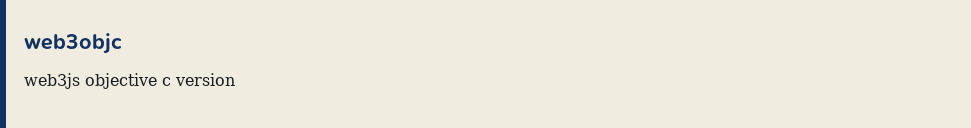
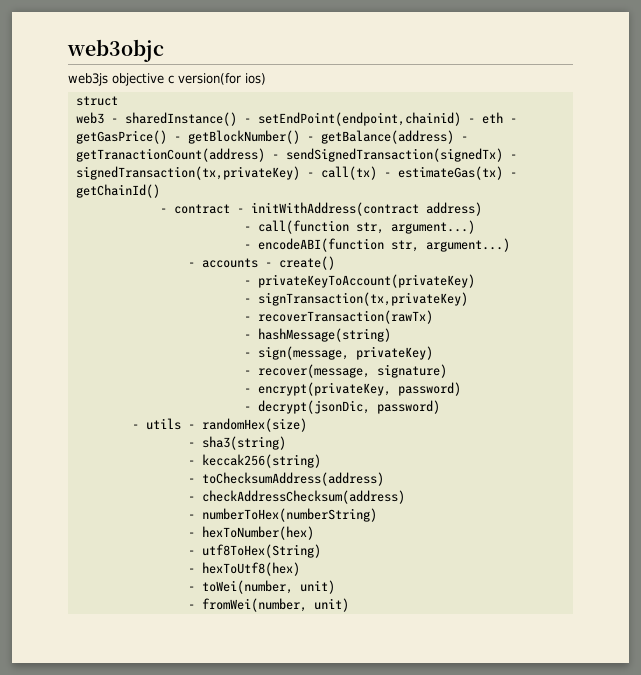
- web3js objective c version
+ web3js objective c version(for ios)
+ struct
+ web3 - sharedInstance() - setEndPoint(endpoint,chainid) - eth - getGasPrice() - getBlockNumber() - getBalance(address) - getTranactionCount(address) - sendSignedTransaction(signedTx) - signedTransaction(tx,privateKey) - call(tx) - estimateGas(tx) - getChainId()
+ - contract - initWithAddress(contract address)
+ - call(function str, argument...)
+ - encodeABI(function str, argument...)
+ - accounts - create()
+ - privateKeyToAccount(privateKey)
+ - signTransaction(tx,privateKey)
+ - recoverTransaction(rawTx)
+ - hashMessage(string)
+ - sign(message, privateKey)
+ - recover(message, signature)
+ - encrypt(privateKey, password)
+ - decrypt(jsonDic, password)
+ - utils - randomHex(size)
+ - sha3(string)
+ - keccak256(string)
+ - toChecksumAddress(address)
+ - checkAddressChecksum(address)
+ - numberToHex(numberString)
+ - hexToNumber(hex)
+ - utf8ToHex(String)
+ - hexToUtf8(hex)
+ - toWei(number, unit)
+ - fromWei(number, unit)

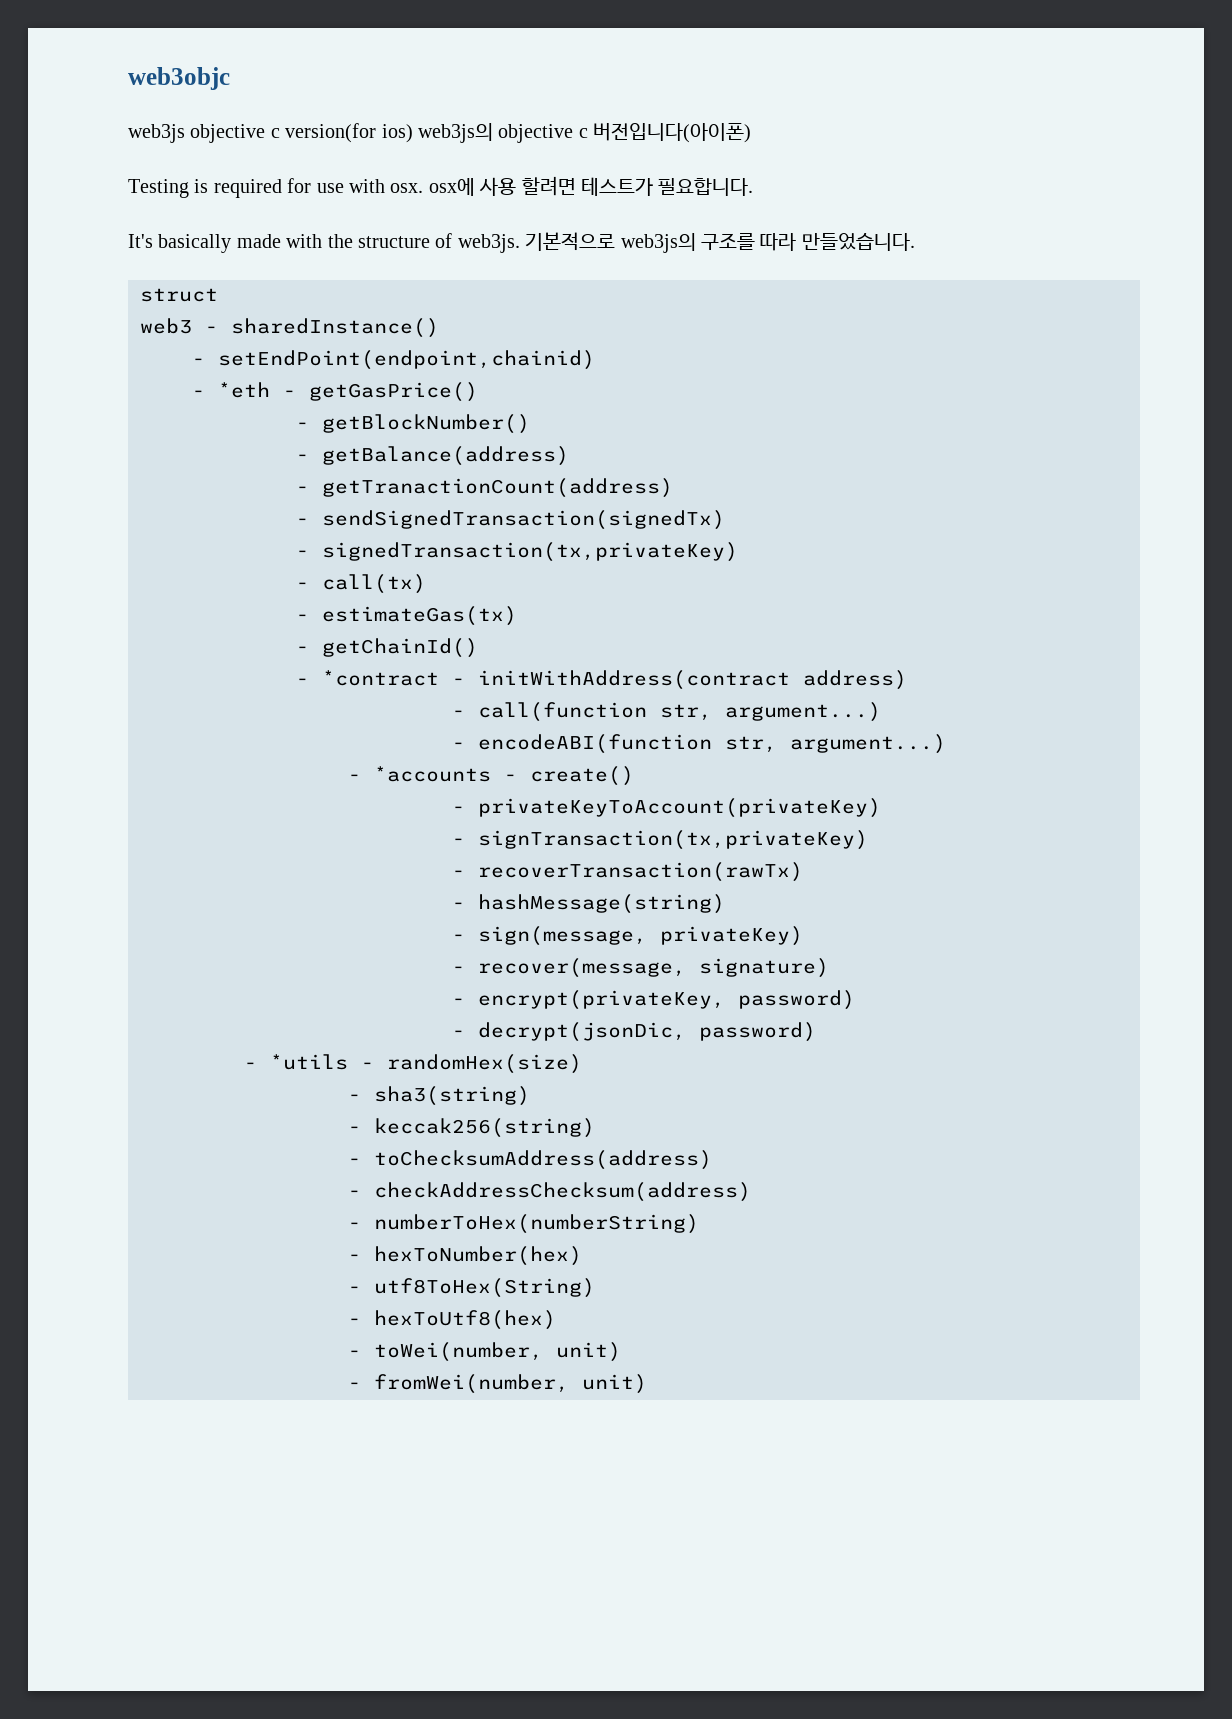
- web3js objective c version(for ios)
+ web3js objective c version(for ios) web3js의 objective c 버전입니다(아이폰)
+ Testing is required for use with osx. osx에 사용 할려면 테스트가 필요합니다.
+ It's basically made with the structure of web3js. 기본적으로 web3js의 구조를 따라 만들었습니다.
- web3 - sharedInstance() - setEndPoint(endpoint,chainid) - eth - getGasPrice() - getBlockNumber() - getBalance(address) - getTranactionCount(address) - sendSignedTransaction(signedTx) - signedTransaction(tx,privateKey) - call(tx) - estimateGas(tx) - getChainId()
+ web3 - sharedInstance()
+ - setEndPoint(endpoint,chainid)
+ - *eth - getGasPrice()
+ - getBlockNumber()
+ - getBalance(address)
+ - getTranactionCount(address)
+ - sendSignedTransaction(signedTx)
+ - signedTransaction(tx,privateKey)
+ - call(tx)
+ - estimateGas(tx)
+ - getChainId()
- - contract - initWithAddress(contract address)
+ - *contract - initWithAddress(contract address)
- - accounts - create()
+ - *accounts - create()
- - utils - randomHex(size)
+ - *utils - randomHex(size)

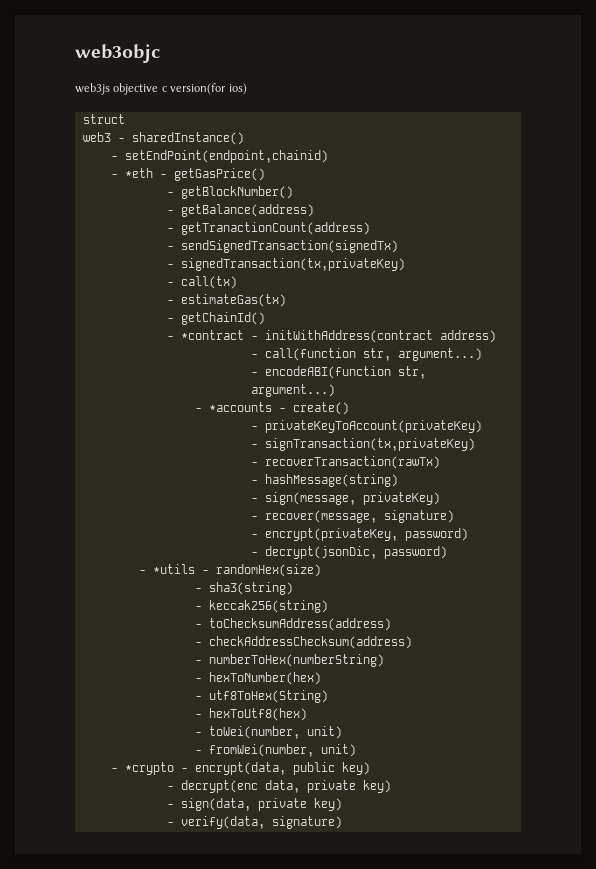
- web3js objective c version(for ios) web3js의 objective c 버전입니다(아이폰)
- Testing is required for use with osx. osx에 사용 할려면 테스트가 필요합니다.
- It's basically made with the structure of web3js. 기본적으로 web3js의 구조를 따라 만들었습니다.
+ web3js objective c version(for ios)
+ - *crypto - encrypt(data, public key)
+ - decrypt(enc data, private key)
+ - sign(data, private key)
+ - verify(data, signature)

